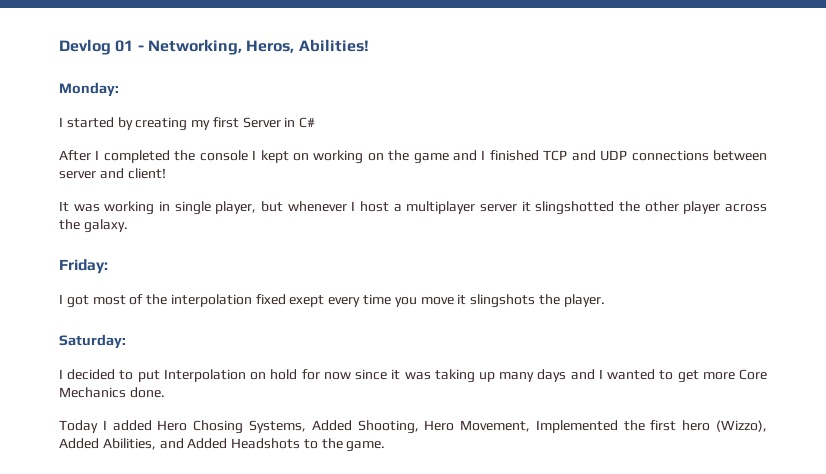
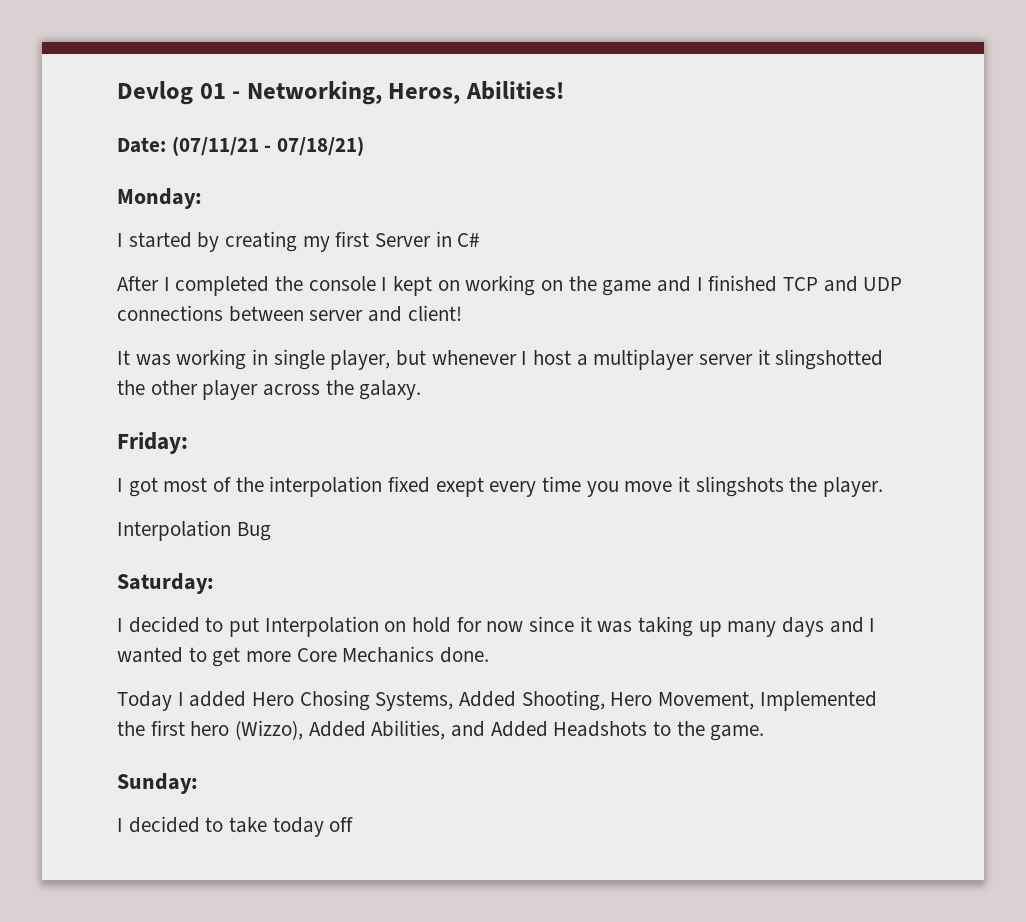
+ Date: (07/11/21 - 07/18/21)
+ Interpolation Bug
+ Sunday:
+ I decided to take today off

